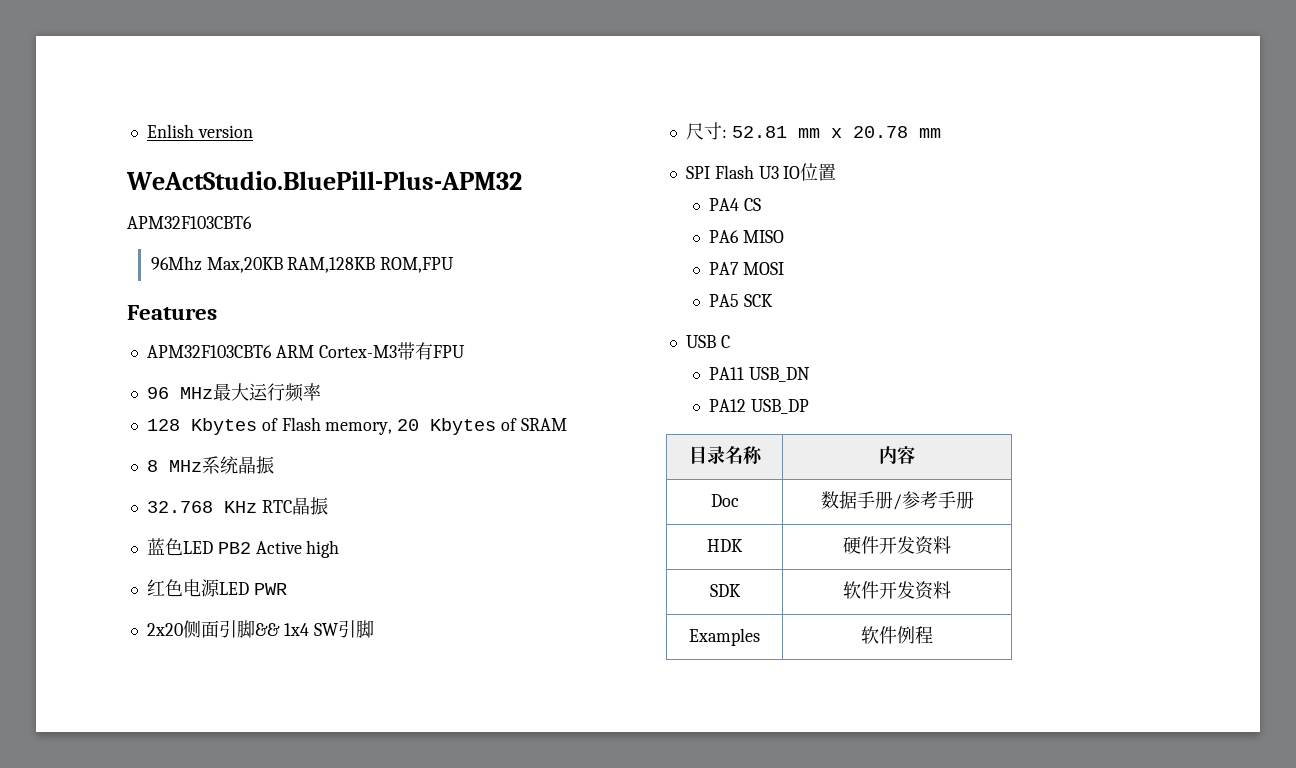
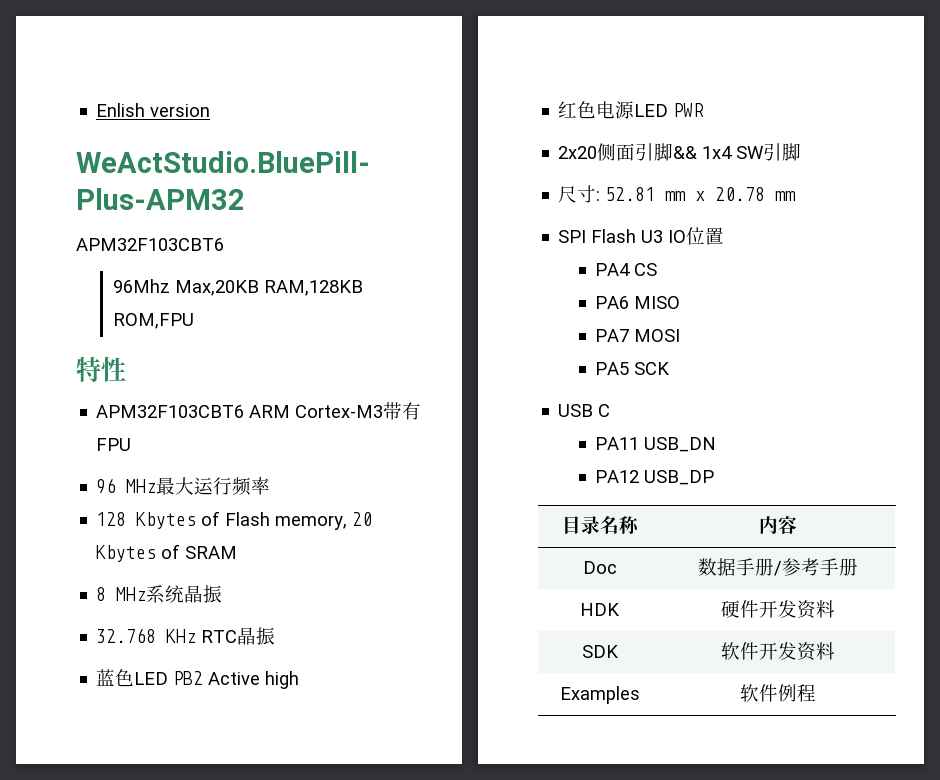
- Features
+ 特性

